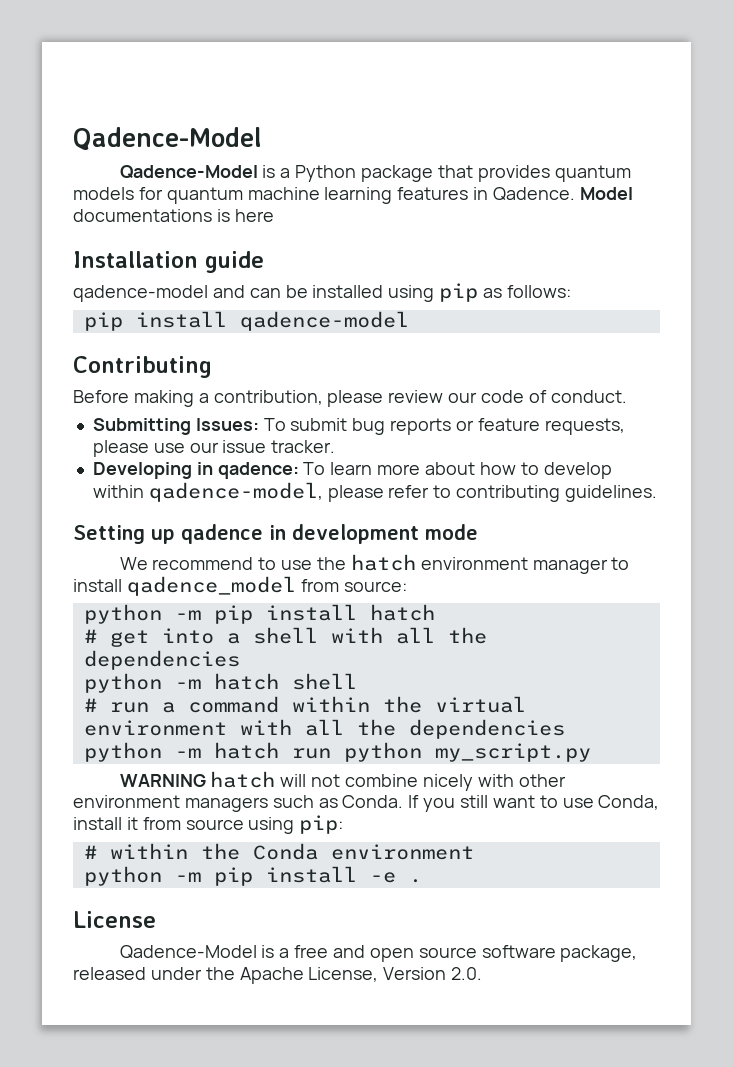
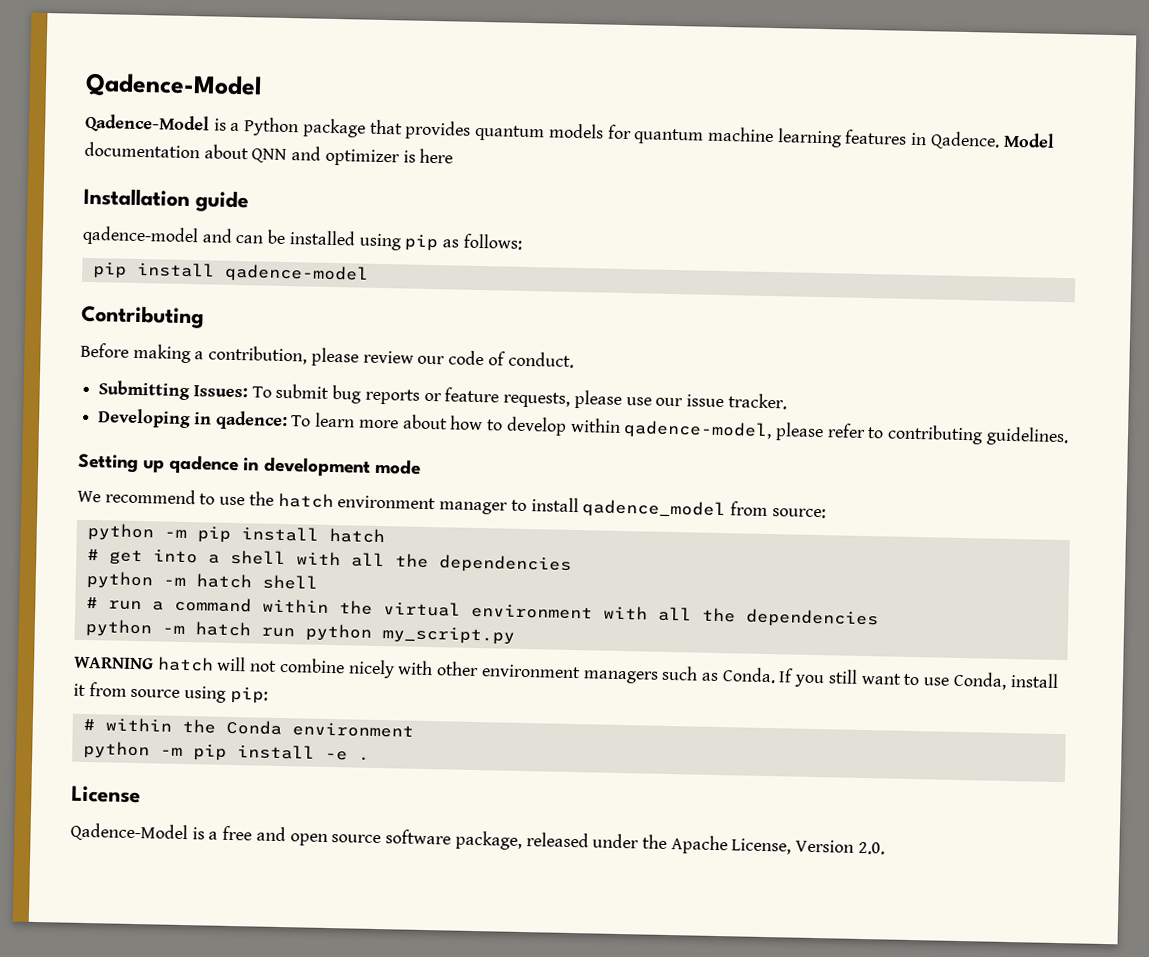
- Model documentations is here
+ Model documentation about QNN and optimizer is here

